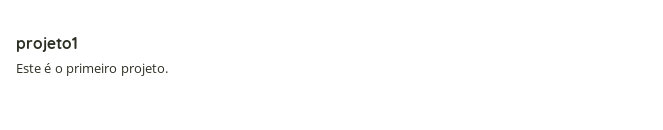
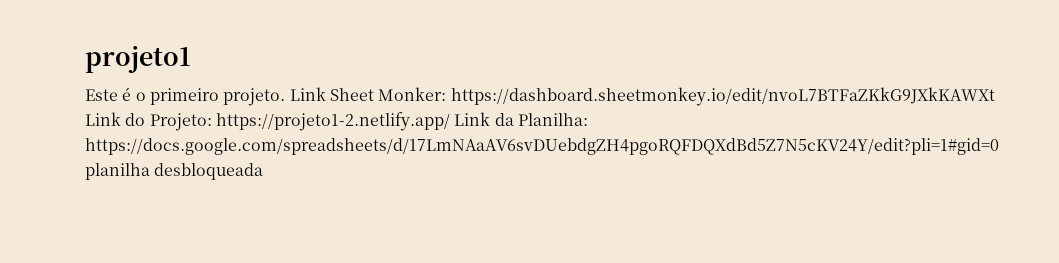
+ Link Sheet Monker: https://dashboard.sheetmonkey.io/edit/nvoL7BTFaZKkG9JXkKAWXt Link do Projeto: https://projeto1-2.netlify.app/ Link da Planilha: https://docs.google.com/spreadsheets/d/17LmNAaAV6svDUebdgZH4pgoRQFDQXdBd5Z7N5cKV24Y/edit?pli=1#gid=0 planilha desbloqueada

